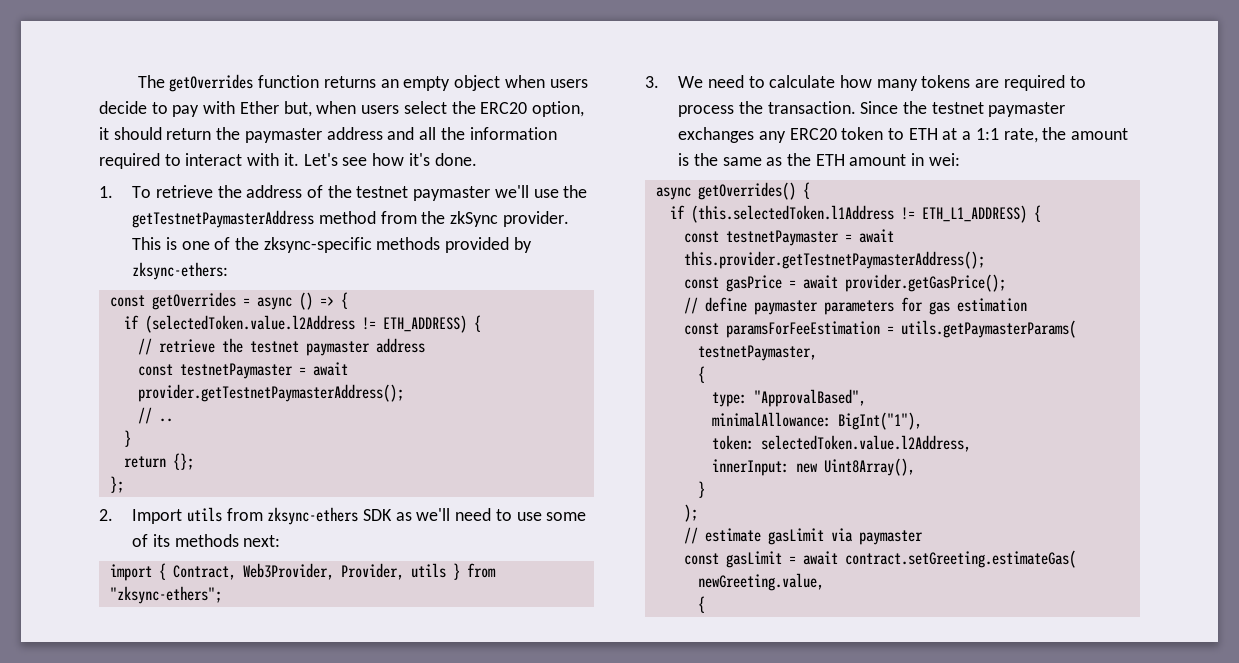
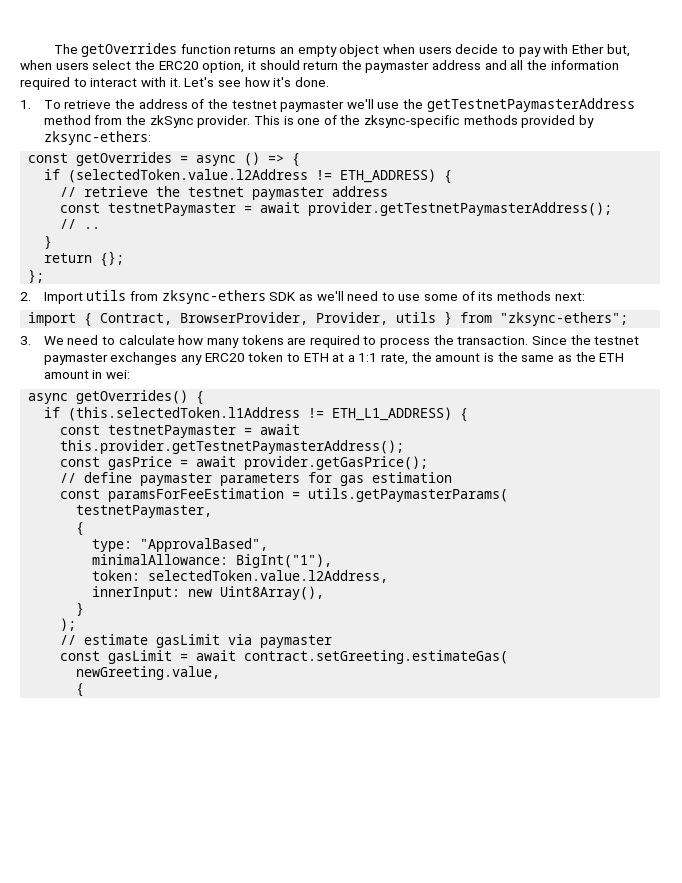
- import { Contract, Web3Provider, Provider, utils } from "zksync-ethers";
+ import { Contract, BrowserProvider, Provider, utils } from "zksync-ethers";

